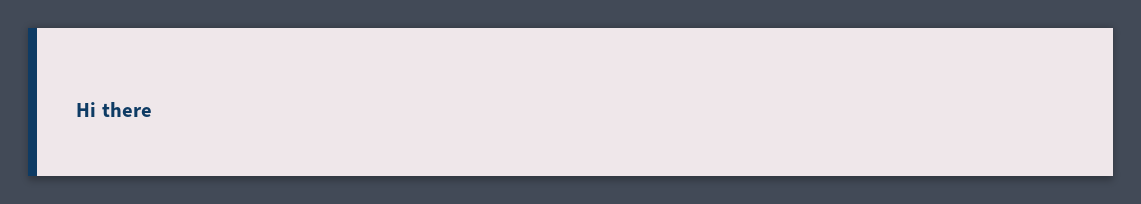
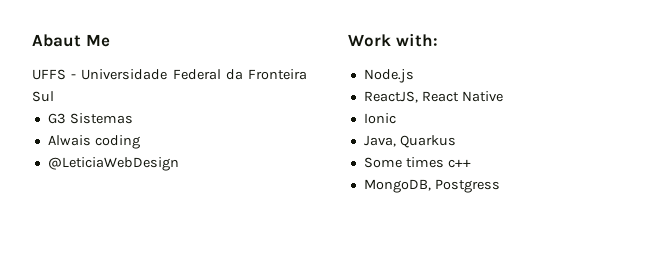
- Hi there
+ Abaut Me
+ UFFS - Universidade Federal da Fronteira Sul
+ G3 Sistemas
+ Alwais coding
+ @LeticiaWebDesign
+ Work with:
+ Node.js
+ ReactJS, React Native
+ Ionic
+ Java, Quarkus
+ Some times c++
+ MongoDB, Postgress

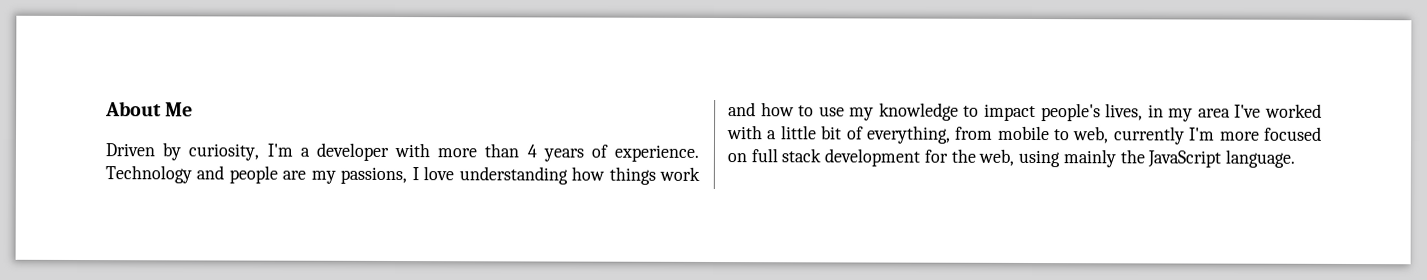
- Abaut Me
+ About Me
- UFFS - Universidade Federal da Fronteira Sul
- G3 Sistemas
- Alwais coding
- @LeticiaWebDesign
- Work with:
- Node.js
- ReactJS, React Native
- Ionic
- Java, Quarkus
- Some times c++
- MongoDB, Postgress
+ Driven by curiosity, I'm a developer with more than 4 years of experience. Technology and people are my passions, I love understanding how things work and how to use my knowledge to impact people's lives, in my area I've worked with a little bit of everything, from mobile to web, currently I'm more focused on full stack development for the web, using mainly the JavaScript language.

